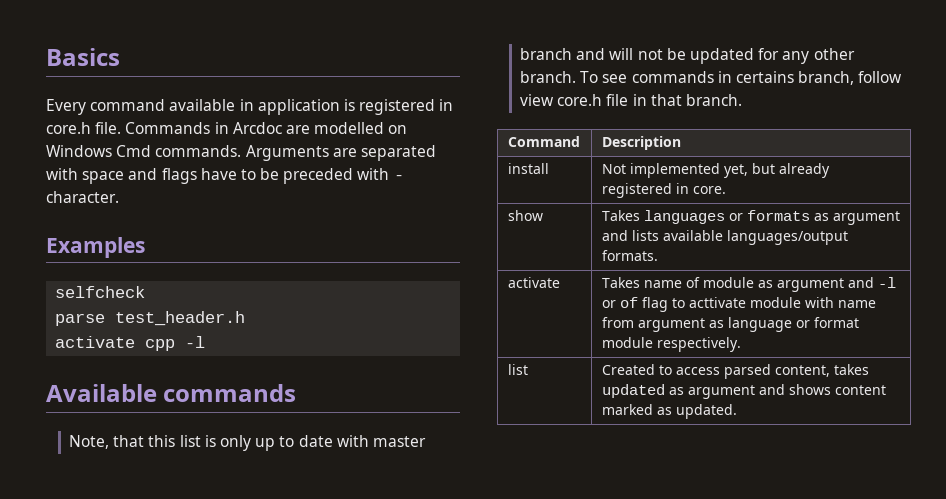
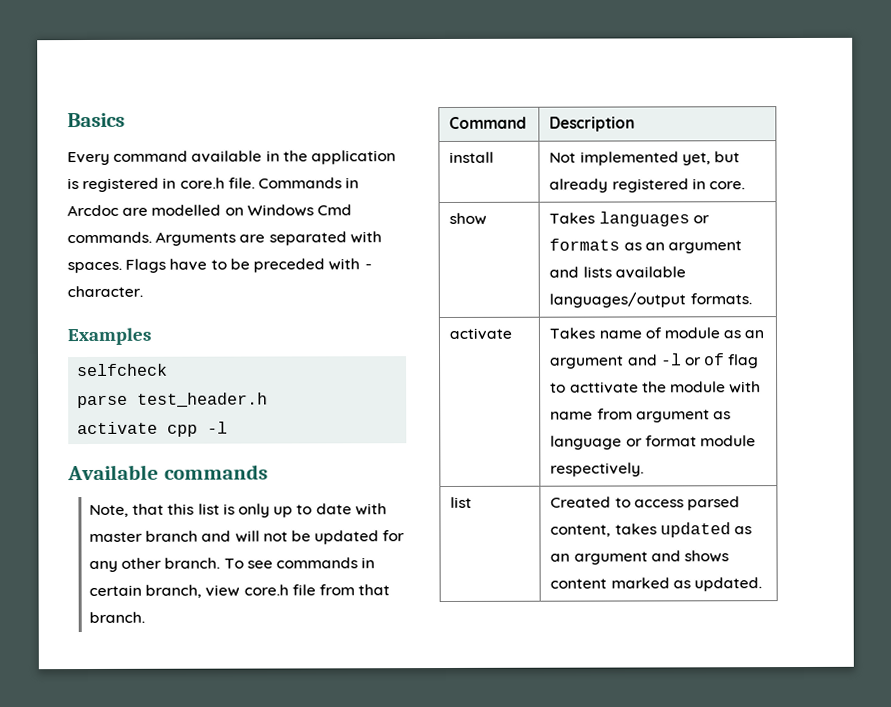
- Every command available in application is registered in core.h file.
+ Every command available in the application is registered in core.h file.
- Arguments are separated with space and flags have to be preceded with - character.
+ Arguments are separated with spaces. Flags have to be preceded with - character.
- To see commands in certains branch, follow view core.h file in that branch.
+ To see commands in certain branch, view core.h file from that branch.
- show | Takes languages or formats as argument and lists available languages/output formats.
+ show | Takes languages or formats as an argument and lists available languages/output formats.
- activate | Takes name of module as argument and -l or of flag to acttivate module with name from argument as language or format module respectively.
+ activate | Takes name of module as an argument and -l or of flag to acttivate the module with name from argument as language or format module respectively.
- list | Created to access parsed content, takes updated as argument and shows content marked as updated.
+ list | Created to access parsed content, takes updated as an argument and shows content marked as updated.

